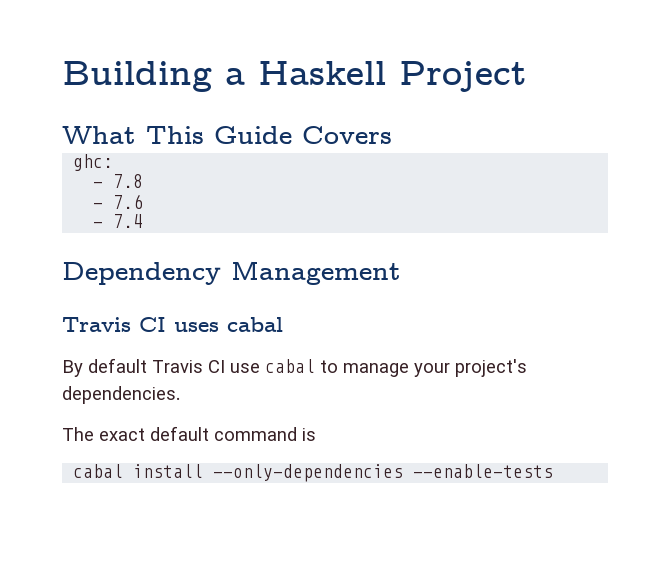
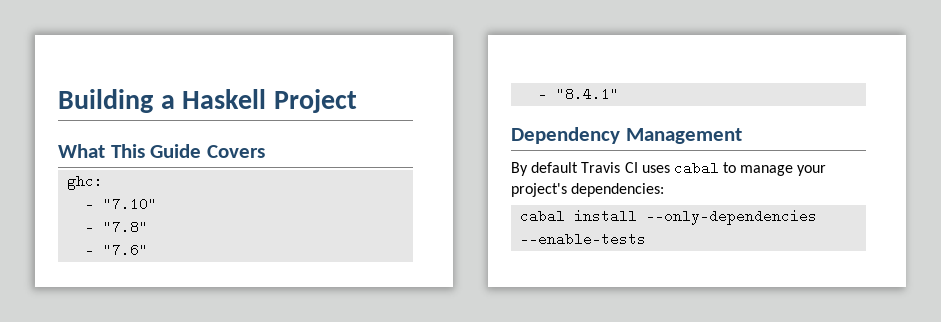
- - 7.8
- - 7.6
- - 7.4
+ - "7.10"
+ - "7.8"
+ - "7.6"
+ - "8.4.1"
- Travis CI uses cabal
- By default Travis CI use cabal to manage your project's dependencies.
- The exact default command is
+ By default Travis CI uses cabal to manage your project's dependencies:

